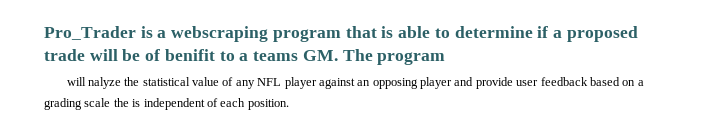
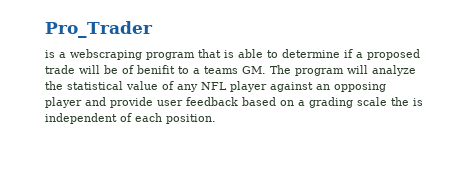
- Pro_Trader is a webscraping program that is able to determine if a proposed trade will be of benifit to a teams GM. The program
- will nalyze the statistical value of any NFL player against an opposing player and provide user feedback based on a grading scale the is independent of each position.
+ Pro_Trader
+ is a webscraping program that is able to determine if a proposed trade will be of benifit to a teams GM. The program will analyze the statistical value of any NFL player against an opposing player and provide user feedback based on a grading scale the is independent of each position.

